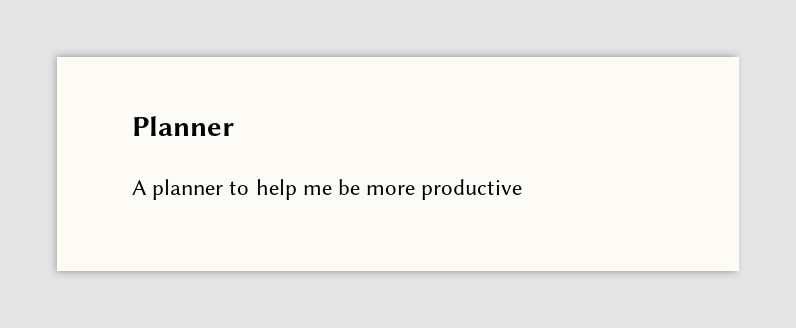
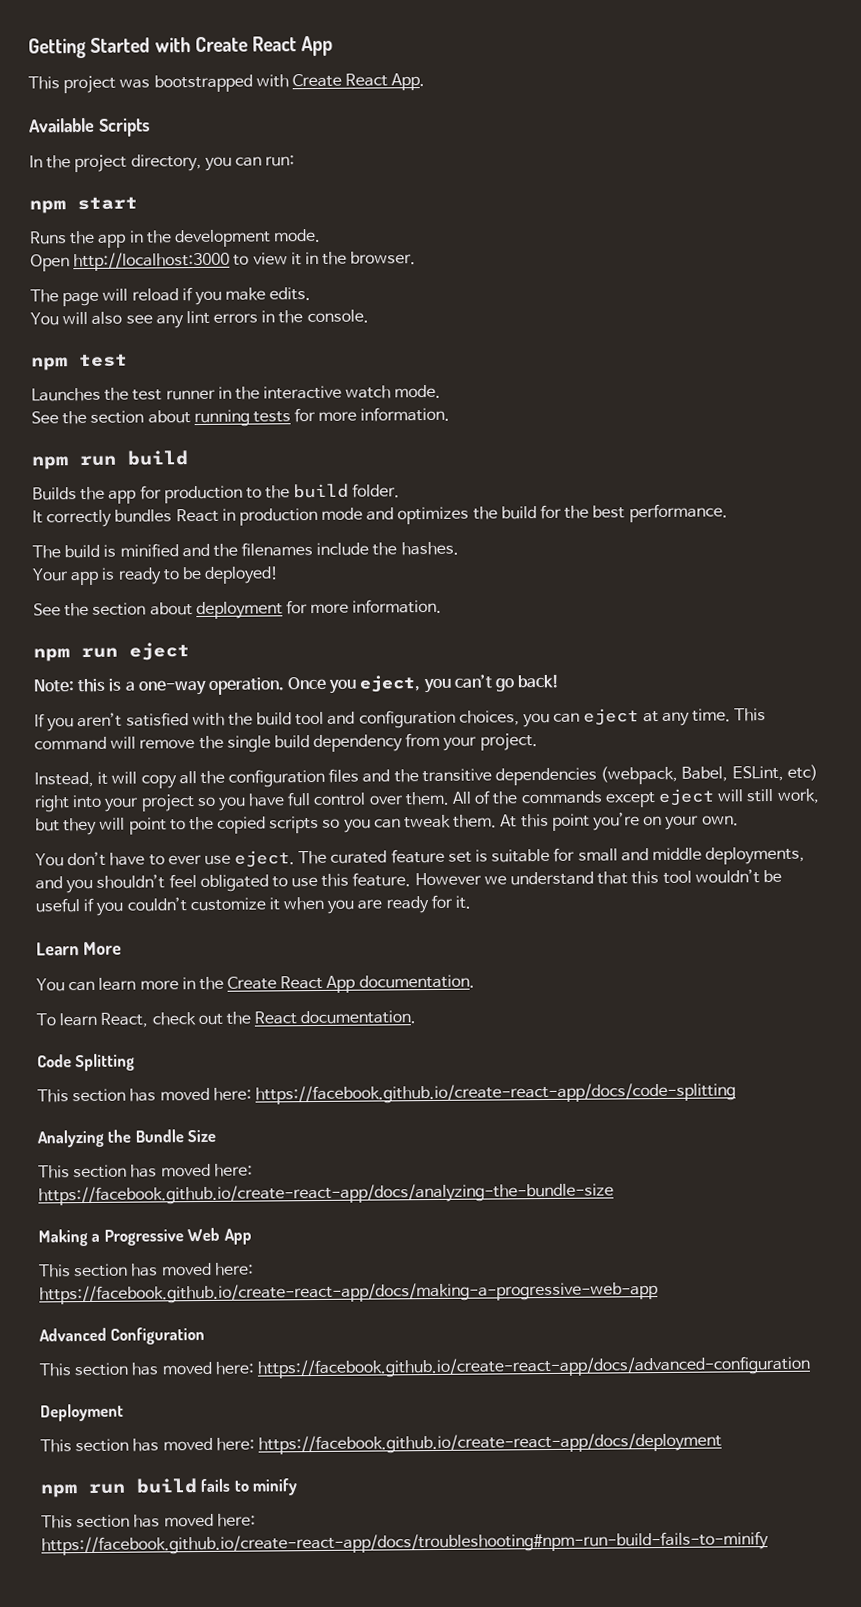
- Planner
- A planner to help me be more productive
+ Getting Started with Create React App
+ This project was bootstrapped with Create React App.
+ Available Scripts
+ In the project directory, you can run:
+ npm start
+ Runs the app in the development mode.
+ Open http://localhost:3000 to view it in the browser.
+ The page will reload if you make edits.
+ You will also see any lint errors in the console.
+ npm test
+ Launches the test runner in the interactive watch mode.
+ See the section about running tests for more information.
+ npm run build
+ Builds the app for production to the build folder.
+ It correctly bundles React in production mode and optimizes the build for the best performance.
+ The build is minified and the filenames include the hashes.
+ Your app is ready to be deployed!
+ See the section about deployment for more information.
+ npm run eject
+ Note: this is a one-way operation. Once you eject, you can’t go back!
+ If you aren’t satisfied with the build tool and configuration choices, you can eject at any time. This command will remove the single build dependency from your project.
+ Instead, it will copy all the configuration files and the transitive dependencies (webpack, Babel, ESLint, etc) right into your project so you have full control over them. All of the commands except eject will still work, but they will point to the copied scripts so you can tweak them. At this point you’re on your own.
+ You don’t have to ever use eject. The curated feature set is suitable for small and middle deployments, and you shouldn’t feel obligated to use this feature. However we understand that this tool wouldn’t be useful if you couldn’t customize it when you are ready for it.
+ Learn More
+ You can learn more in the Create React App documentation.
+ To learn React, check out the React documentation.
+ Code Splitting
+ This section has moved here: https://facebook.github.io/create-react-app/docs/code-splitting
+ Analyzing the Bundle Size
+ This section has moved here: https://facebook.github.io/create-react-app/docs/analyzing-the-bundle-size
+ Making a Progressive Web App
+ This section has moved here: https://facebook.github.io/create-react-app/docs/making-a-progressive-web-app
+ Advanced Configuration
+ This section has moved here: https://facebook.github.io/create-react-app/docs/advanced-configuration
+ Deployment
+ This section has moved here: https://facebook.github.io/create-react-app/docs/deployment
+ npm run build fails to minify
+ This section has moved here: https://facebook.github.io/create-react-app/docs/troubleshooting#npm-run-build-fails-to-minify

